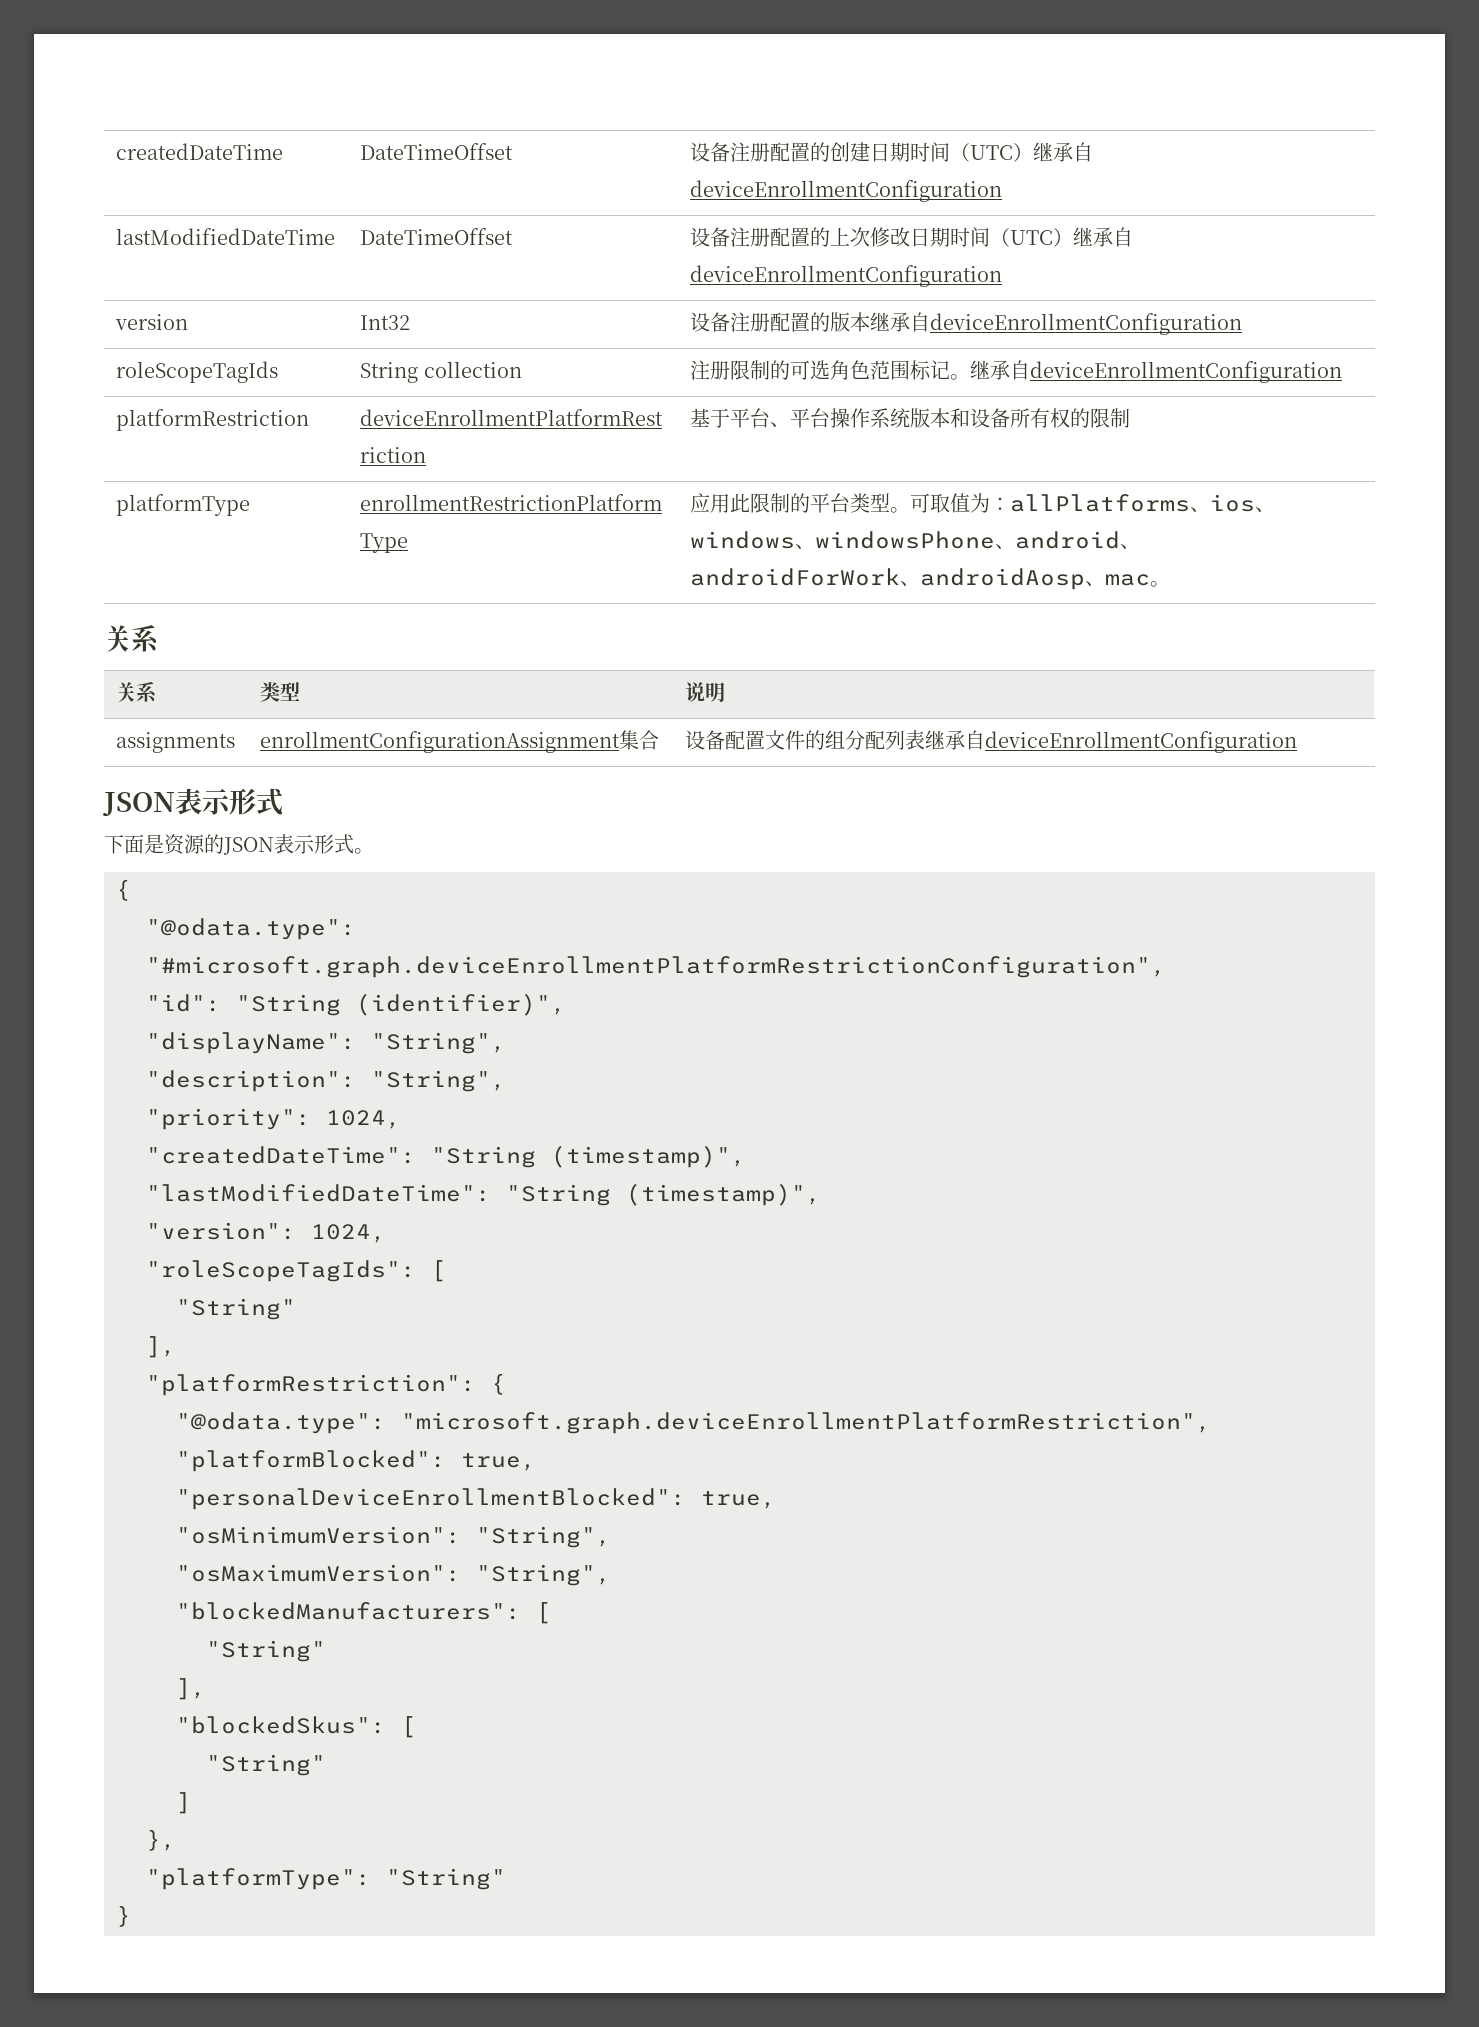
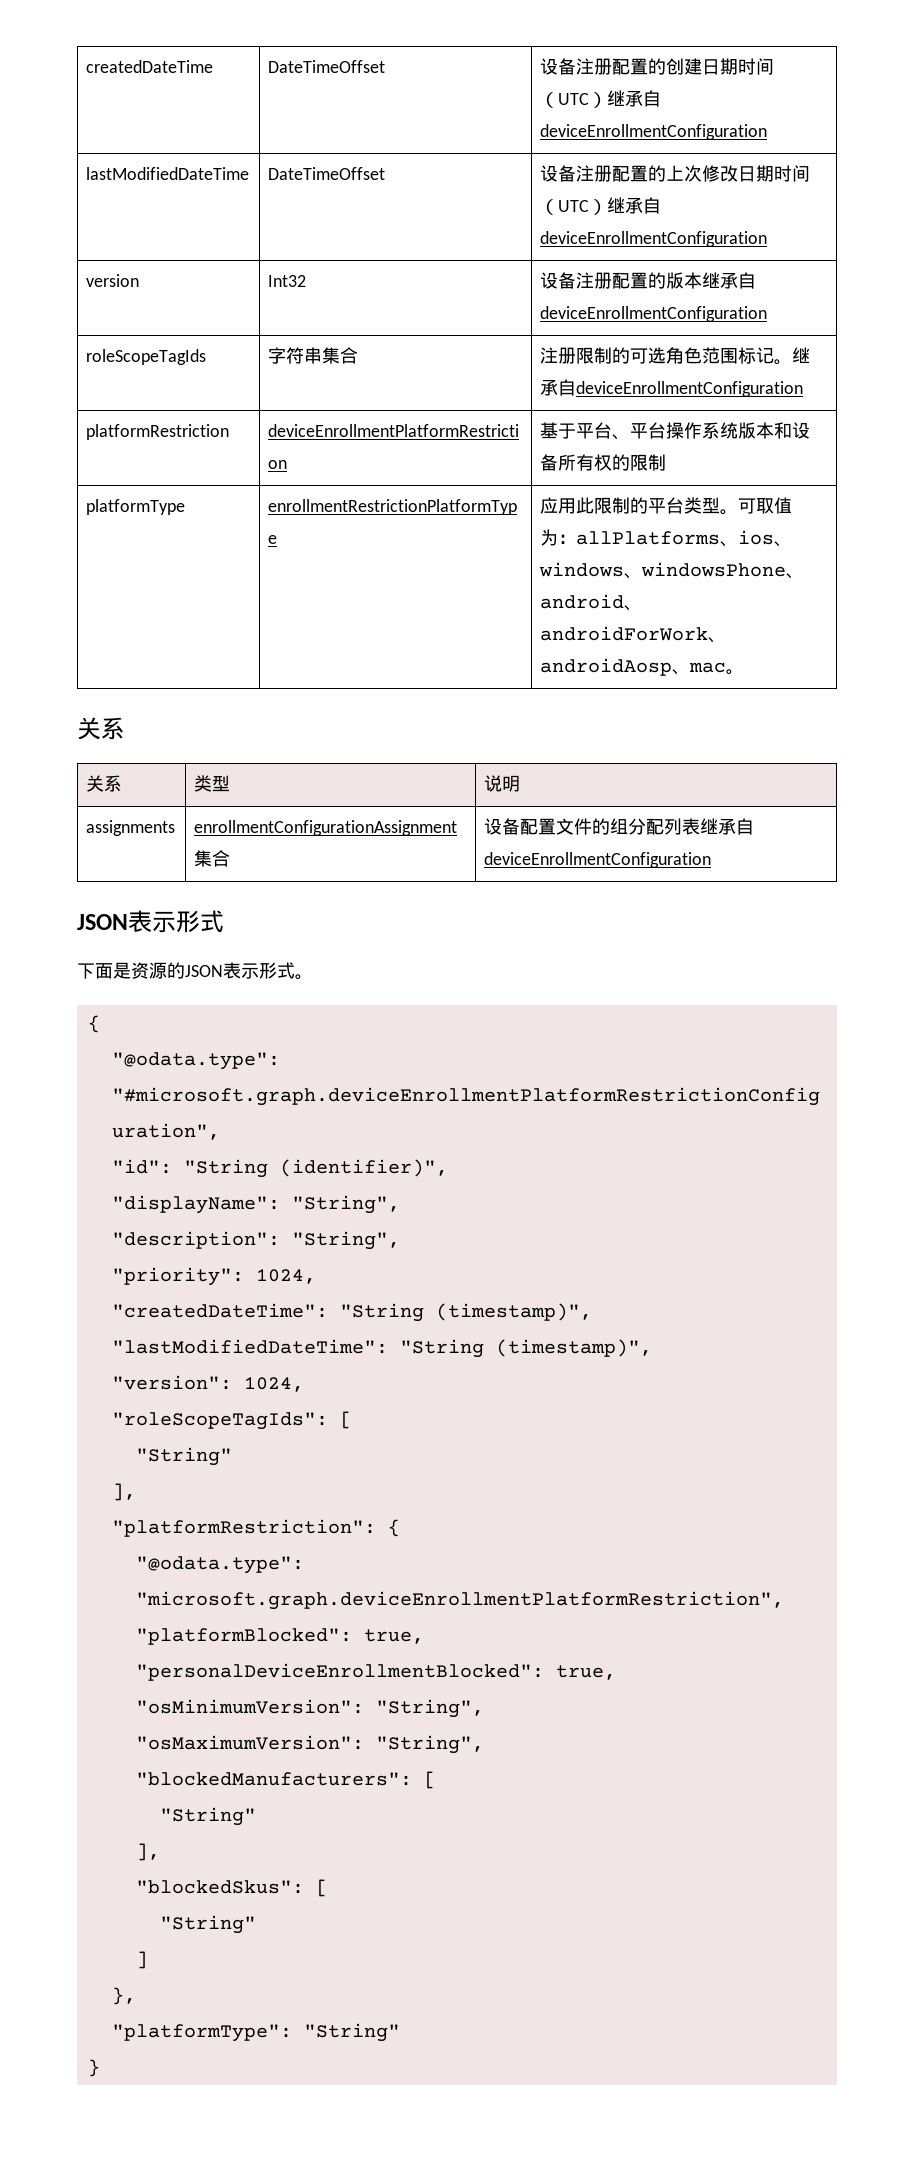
- roleScopeTagIds | String collection | 注册限制的可选角色范围标记。继承自deviceEnrollmentConfiguration
+ roleScopeTagIds | 字符串集合 | 注册限制的可选角色范围标记。继承自deviceEnrollmentConfiguration

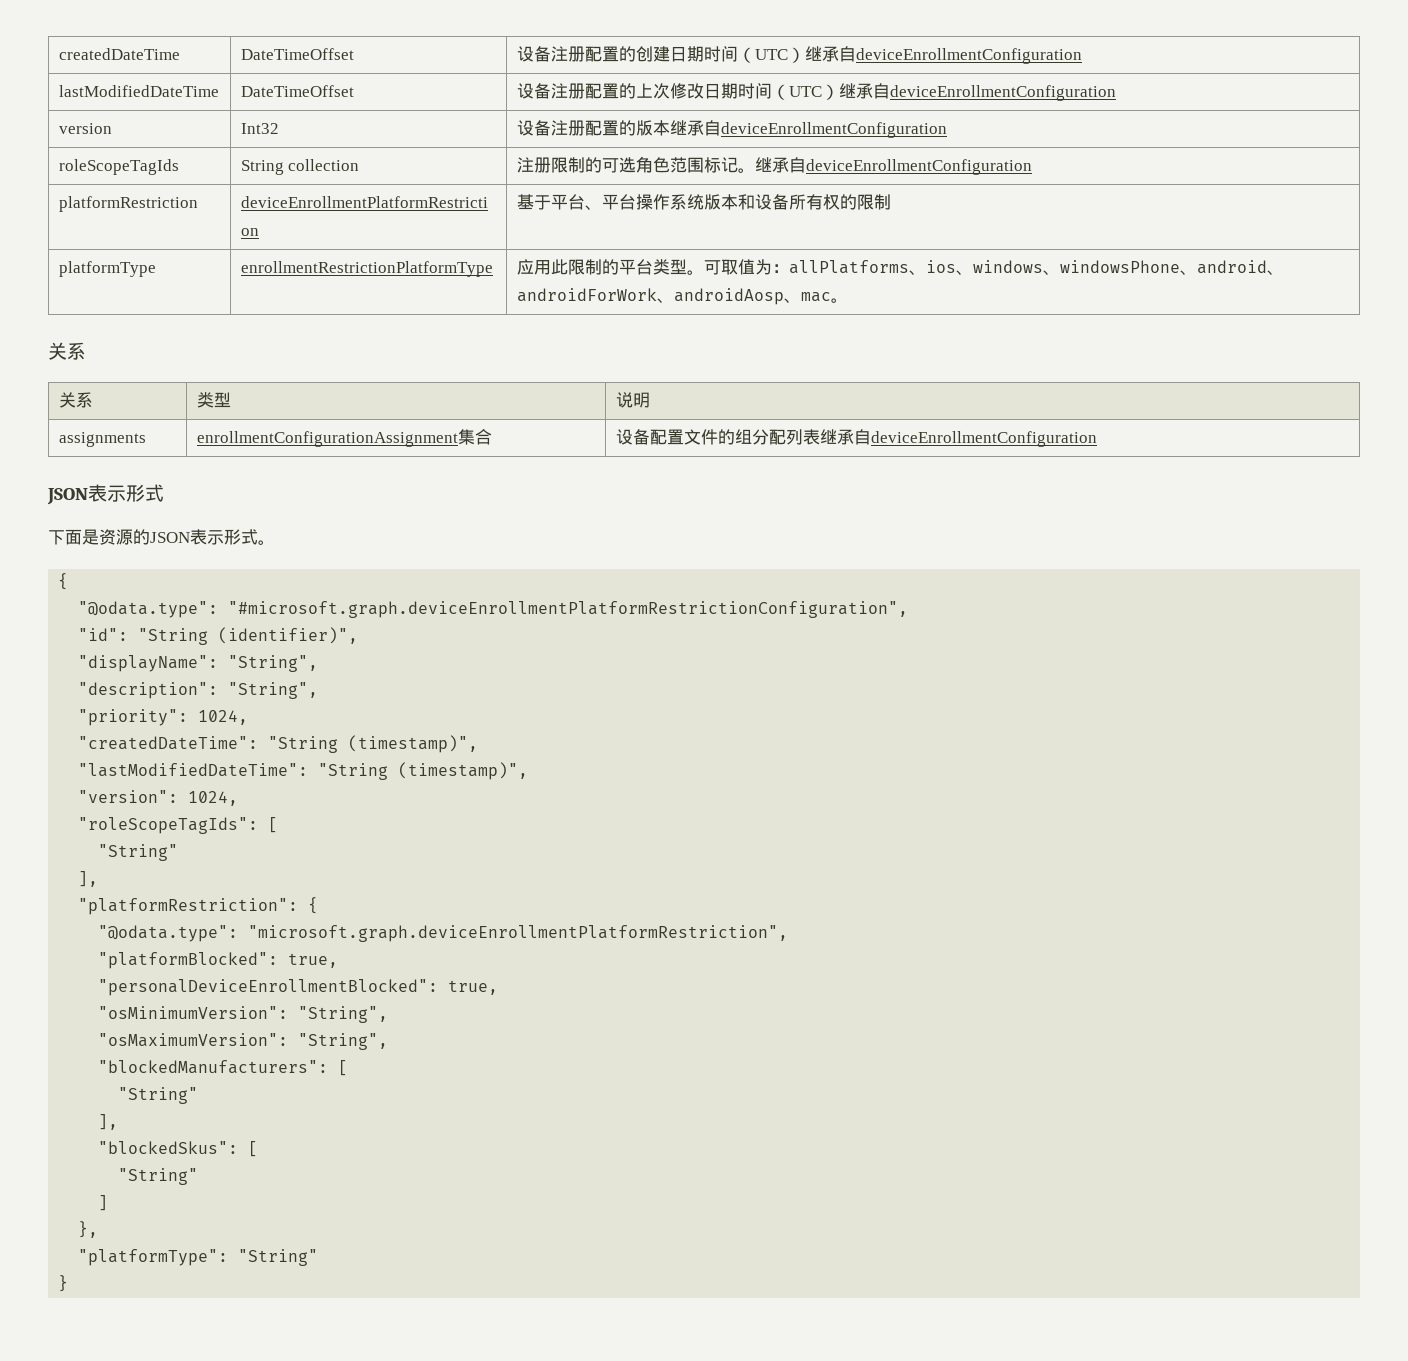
- roleScopeTagIds | 字符串集合 | 注册限制的可选角色范围标记。继承自deviceEnrollmentConfiguration
+ roleScopeTagIds | String collection | 注册限制的可选角色范围标记。继承自deviceEnrollmentConfiguration

